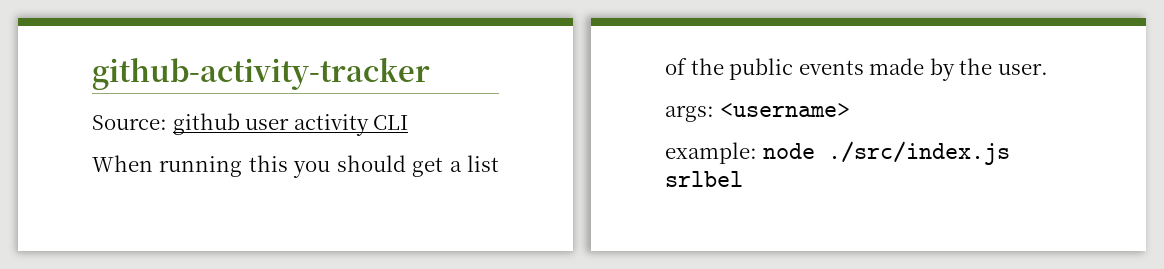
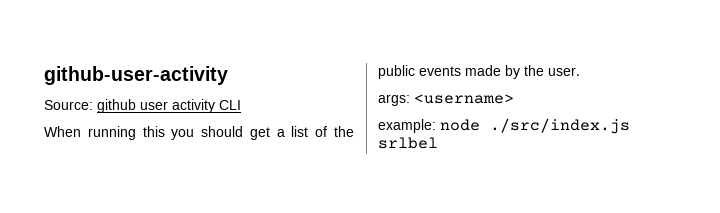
- github-activity-tracker
+ github-user-activity

